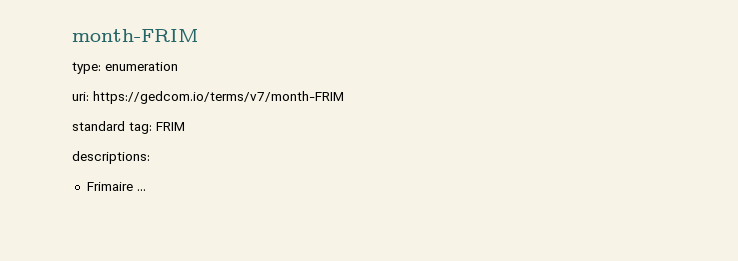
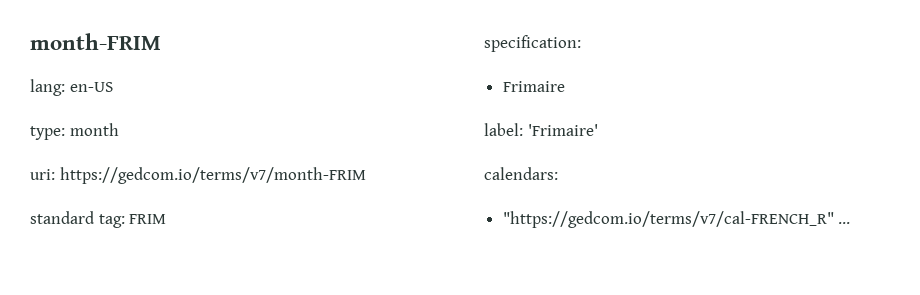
+ lang: en-US
- type: enumeration
+ type: month
- descriptions:
+ specification:
- Frimaire ...
+ Frimaire
+ label: 'Frimaire'
+ calendars:
+ "https://gedcom.io/terms/v7/cal-FRENCH_R" ...

